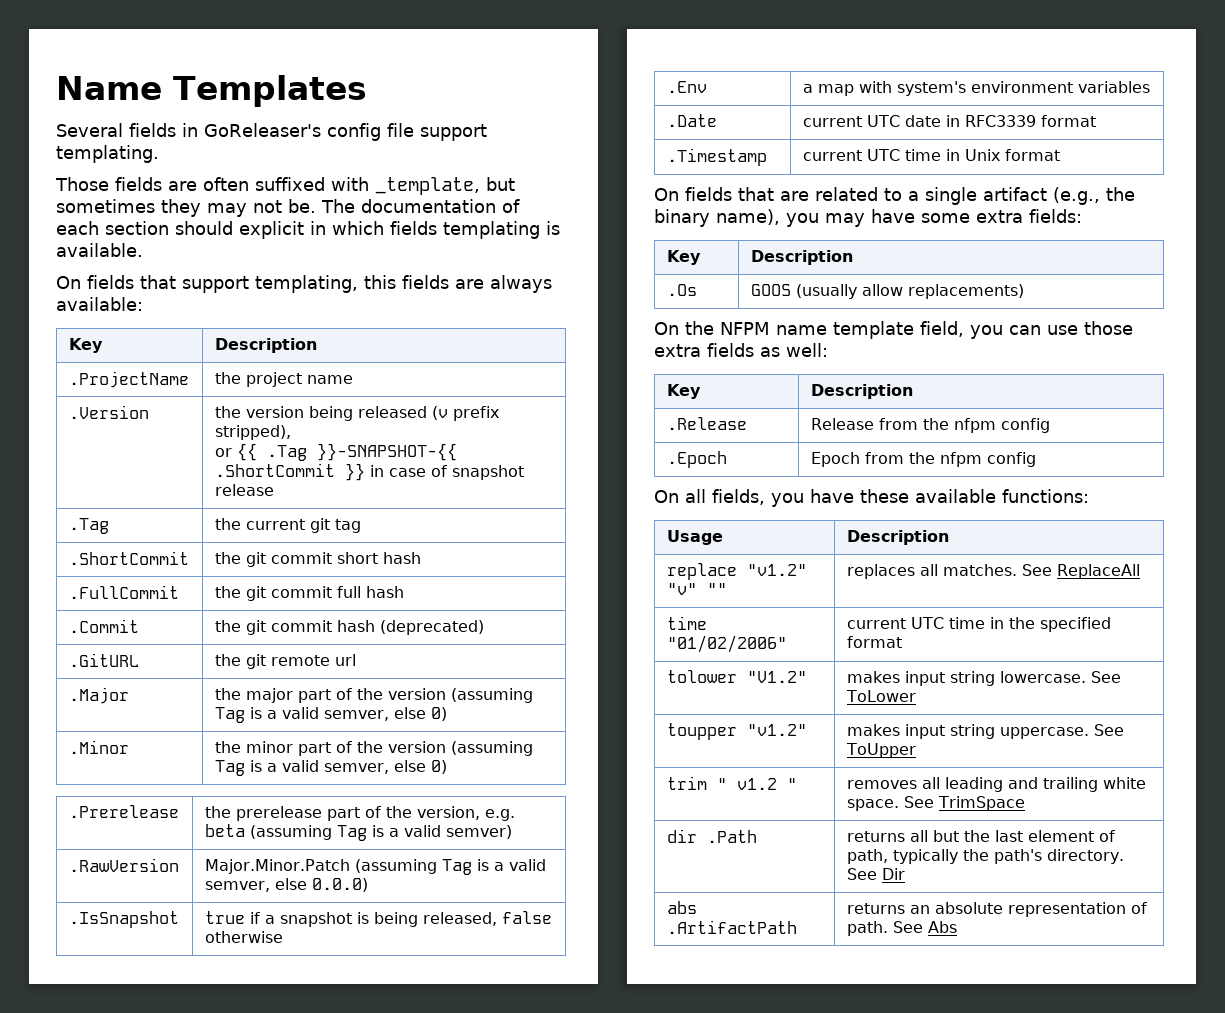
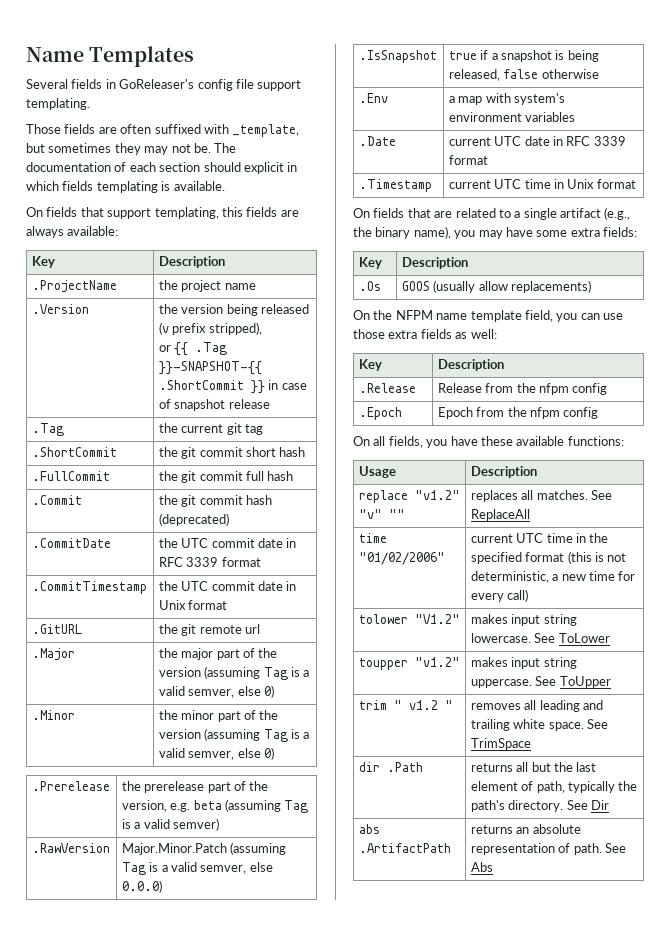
+ .CommitDate | the UTC commit date in RFC 3339 format
+ .CommitTimestamp | the UTC commit date in Unix format
- .Date | current UTC date in RFC3339 format
+ .Date | current UTC date in RFC 3339 format
- time "01/02/2006" | current UTC time in the specified format
+ time "01/02/2006" | current UTC time in the specified format (this is not deterministic, a new time for every call)

